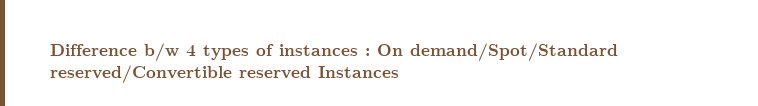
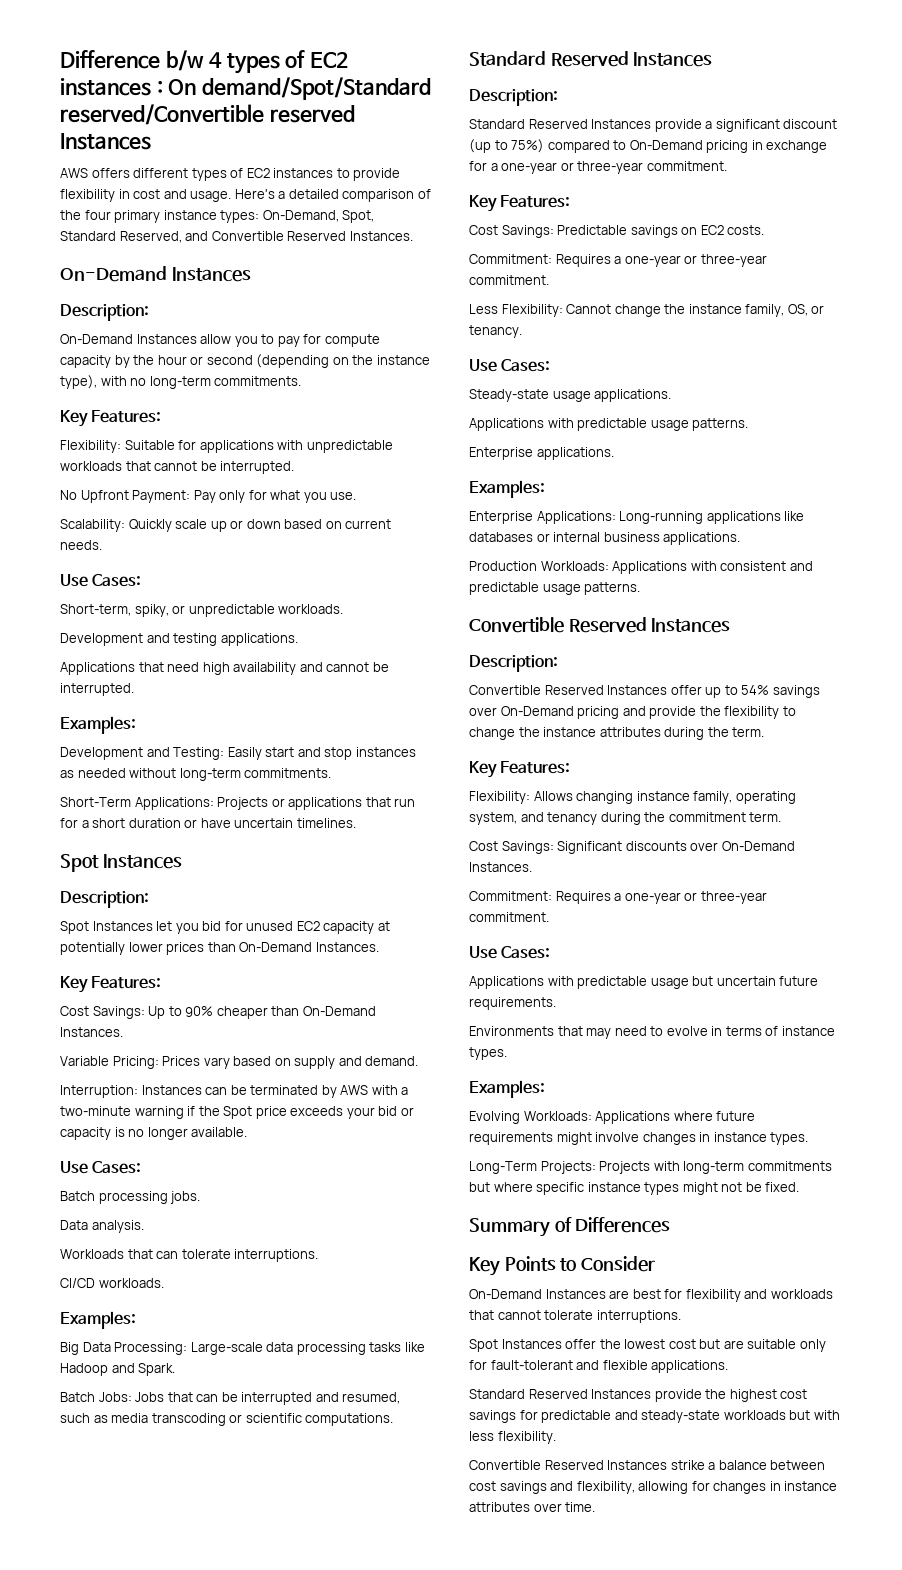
- Difference b/w 4 types of instances : On demand/Spot/Standard reserved/Convertible reserved Instances
+ Difference b/w 4 types of EC2 instances : On demand/Spot/Standard reserved/Convertible reserved Instances
+ AWS offers different types of EC2 instances to provide flexibility in cost and usage. Here's a detailed comparison of the four primary instance types: On-Demand, Spot, Standard Reserved, and Convertible Reserved Instances.
+ On-Demand Instances
+ Description:
+ On-Demand Instances allow you to pay for compute capacity by the hour or second (depending on the instance type), with no long-term commitments.
+ Key Features:
+ Flexibility: Suitable for applications with unpredictable workloads that cannot be interrupted.
+ No Upfront Payment: Pay only for what you use.
+ Scalability: Quickly scale up or down based on current needs.
+ Use Cases:
+ Short-term, spiky, or unpredictable workloads.
+ Development and testing applications.
+ Applications that need high availability and cannot be interrupted.
+ Examples:
+ Development and Testing: Easily start and stop instances as needed without long-term commitments.
+ Short-Term Applications: Projects or applications that run for a short duration or have uncertain timelines.
+ Spot Instances
+ Description:
+ Spot Instances let you bid for unused EC2 capacity at potentially lower prices than On-Demand Instances.
+ Key Features:
+ Cost Savings: Up to 90% cheaper than On-Demand Instances.
+ Variable Pricing: Prices vary based on supply and demand.
+ Interruption: Instances can be terminated by AWS with a two-minute warning if the Spot price exceeds your bid or capacity is no longer available.
+ Use Cases:
+ Batch processing jobs.
+ Data analysis.
+ Workloads that can tolerate interruptions.
+ CI/CD workloads.
+ Examples:
+ Big Data Processing: Large-scale data processing tasks like Hadoop and Spark.
+ Batch Jobs: Jobs that can be interrupted and resumed, such as media transcoding or scientific computations.
+ Standard Reserved Instances
+ Description:
+ Standard Reserved Instances provide a significant discount (up to 75%) compared to On-Demand pricing in exchange for a one-year or three-year commitment.
+ Key Features:
+ Cost Savings: Predictable savings on EC2 costs.
+ Commitment: Requires a one-year or three-year commitment.
+ Less Flexibility: Cannot change the instance family, OS, or tenancy.
+ Use Cases:
+ Steady-state usage applications.
+ Applications with predictable usage patterns.
+ Enterprise applications.
+ Examples:
+ Enterprise Applications: Long-running applications like databases or internal business applications.
+ Production Workloads: Applications with consistent and predictable usage patterns.
+ Convertible Reserved Instances
+ Description:
+ Convertible Reserved Instances offer up to 54% savings over On-Demand pricing and provide the flexibility to change the instance attributes during the term.
+ Key Features:
+ Flexibility: Allows changing instance family, operating system, and tenancy during the commitment term.
+ Cost Savings: Significant discounts over On-Demand Instances.
+ Commitment: Requires a one-year or three-year commitment.
+ Use Cases:
+ Applications with predictable usage but uncertain future requirements.
+ Environments that may need to evolve in terms of instance types.
+ Examples:
+ Evolving Workloads: Applications where future requirements might involve changes in instance types.
+ Long-Term Projects: Projects with long-term commitments but where specific instance types might not be fixed.
+ Summary of Differences
+ Key Points to Consider
+ On-Demand Instances are best for flexibility and workloads that cannot tolerate interruptions.
+ Spot Instances offer the lowest cost but are suitable only for fault-tolerant and flexible applications.
+ Standard Reserved Instances provide the highest cost savings for predictable and steady-state workloads but with less flexibility.
+ Convertible Reserved Instances strike a balance between cost savings and flexibility, allowing for changes in instance attributes over time.

